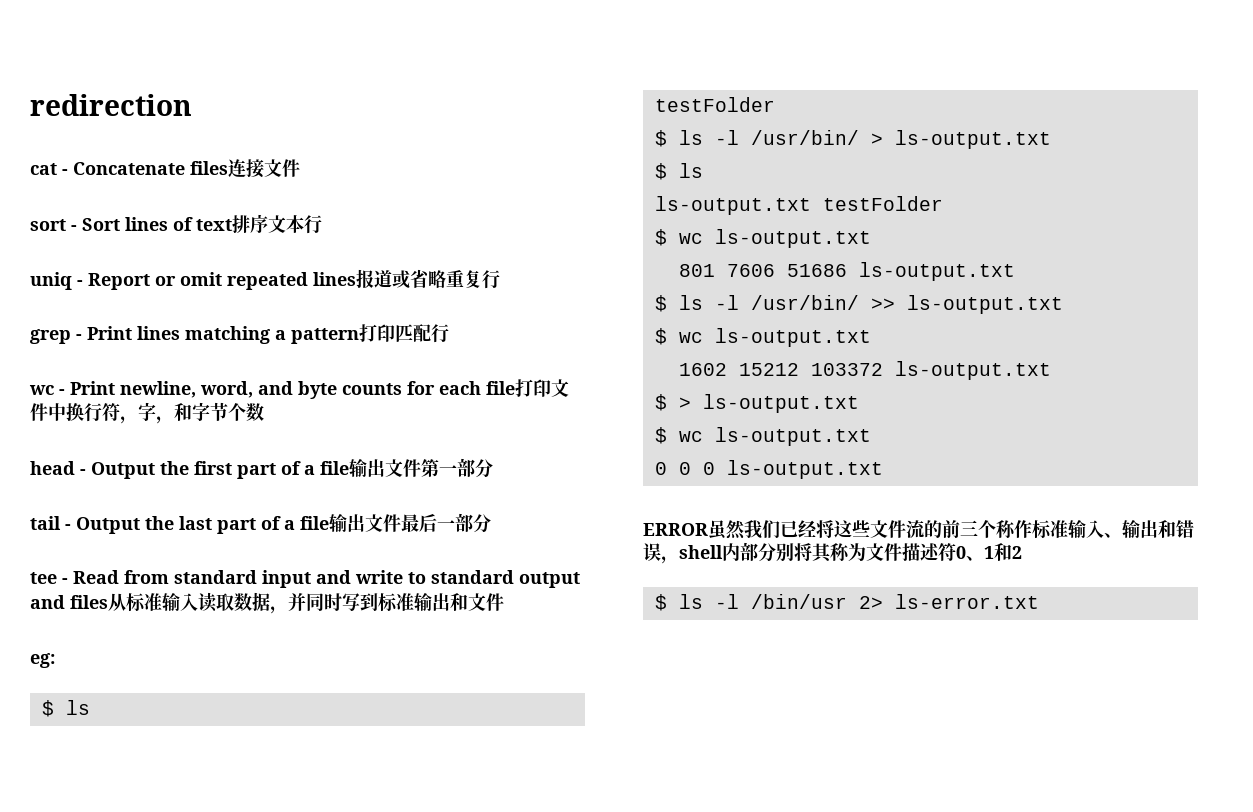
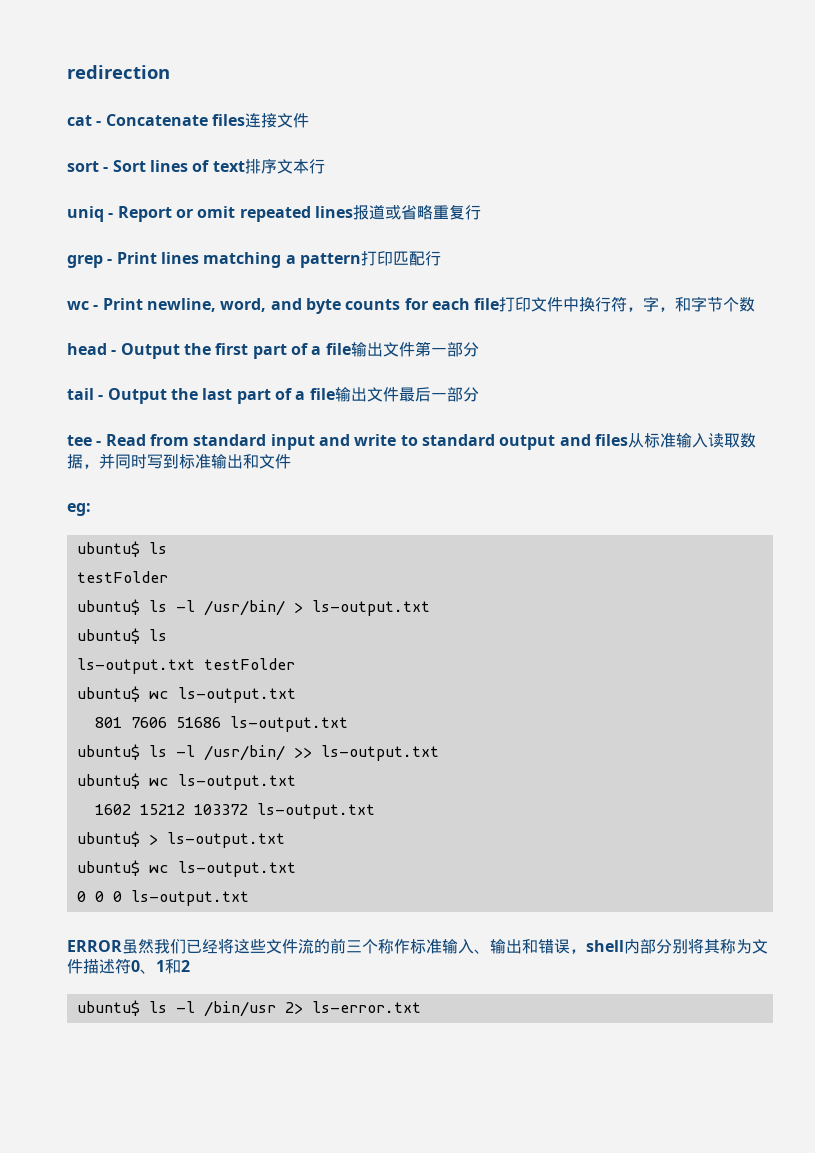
  eg:
- $ ls
+ ubuntu$ ls
- $ ls -l /usr/bin/ > ls-output.txt
- $ ls
+ ubuntu$ ls -l /usr/bin/ > ls-output.txt
+ ubuntu$ ls
  ls-output.txt testFolder
- $ wc ls-output.txt
+ ubuntu$ wc ls-output.txt
- $ ls -l /usr/bin/ >> ls-output.txt
- $ wc ls-output.txt
+ ubuntu$ ls -l /usr/bin/ >> ls-output.txt
+ ubuntu$ wc ls-output.txt
- $ > ls-output.txt
- $ wc ls-output.txt
+ ubuntu$ > ls-output.txt
+ ubuntu$ wc ls-output.txt
- $ ls -l /bin/usr 2> ls-error.txt
+ ubuntu$ ls -l /bin/usr 2> ls-error.txt

